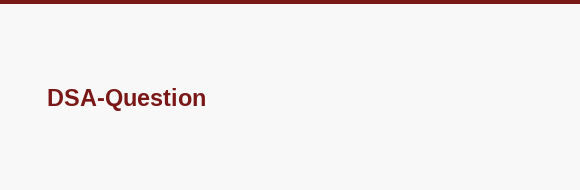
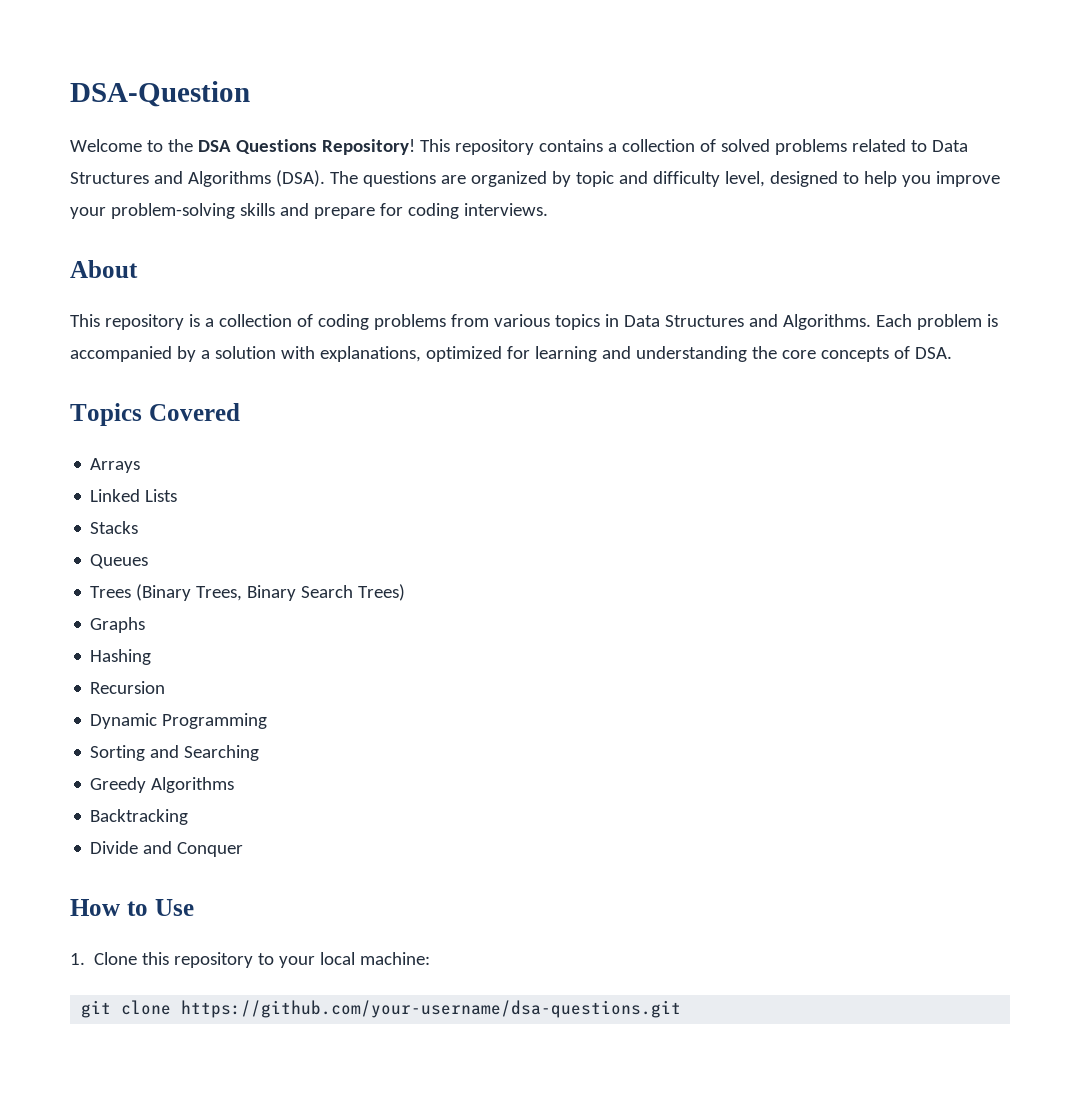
+ Welcome to the DSA Questions Repository! This repository contains a collection of solved problems related to Data Structures and Algorithms (DSA). The questions are organized by topic and difficulty level, designed to help you improve your problem-solving skills and prepare for coding interviews.
+ About
+ This repository is a collection of coding problems from various topics in Data Structures and Algorithms. Each problem is accompanied by a solution with explanations, optimized for learning and understanding the core concepts of DSA.
+ Topics Covered
+ Arrays
+ Linked Lists
+ Stacks
+ Queues
+ Trees (Binary Trees, Binary Search Trees)
+ Graphs
+ Hashing
+ Recursion
+ Dynamic Programming
+ Sorting and Searching
+ Greedy Algorithms
+ Backtracking
+ Divide and Conquer
+ How to Use
+ 1. Clone this repository to your local machine:
+ git clone https://github.com/your-username/dsa-questions.git

